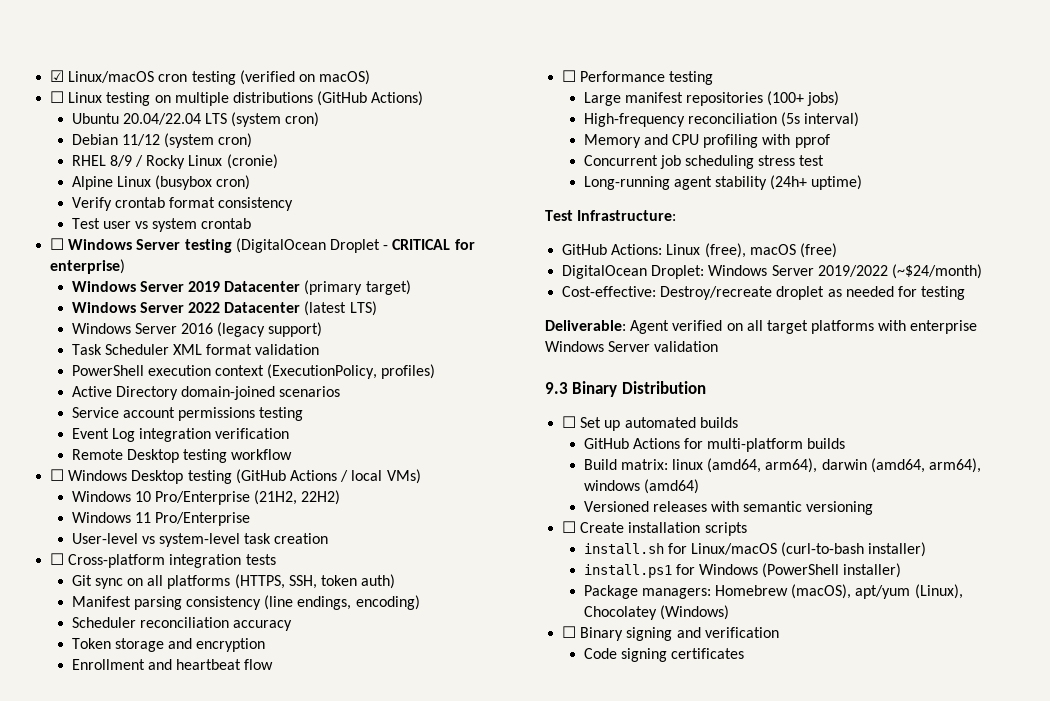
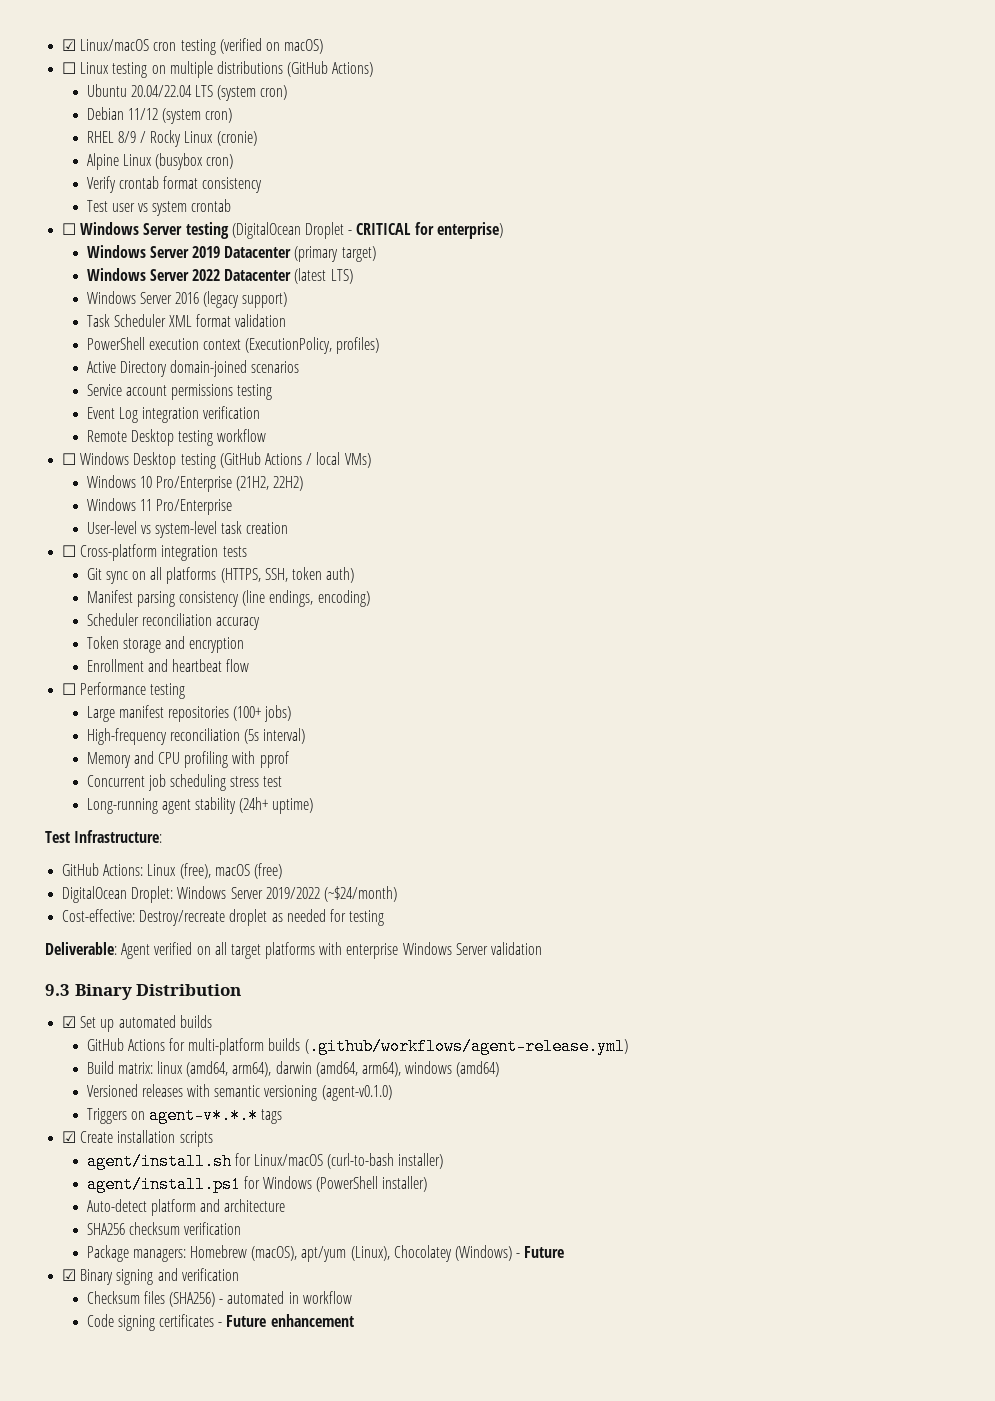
- ☐ Set up automated builds
+ ☑ Set up automated builds
- GitHub Actions for multi-platform builds
+ GitHub Actions for multi-platform builds (.github/workflows/agent-release.yml)
- Versioned releases with semantic versioning
- ☐ Create installation scripts
+ Versioned releases with semantic versioning (agent-v0.1.0)
+ Triggers on agent-v*.*.* tags
+ ☑ Create installation scripts
- install.sh for Linux/macOS (curl-to-bash installer)
+ agent/install.sh for Linux/macOS (curl-to-bash installer)
- install.ps1 for Windows (PowerShell installer)
+ agent/install.ps1 for Windows (PowerShell installer)
+ Auto-detect platform and architecture
+ SHA256 checksum verification
- Package managers: Homebrew (macOS), apt/yum (Linux), Chocolatey (Windows)
- ☐ Binary signing and verification
+ Package managers: Homebrew (macOS), apt/yum (Linux), Chocolatey (Windows) - Future
+ ☑ Binary signing and verification
+ Checksum files (SHA256) - automated in workflow
- Code signing certificates
+ Code signing certificates - Future enhancement

